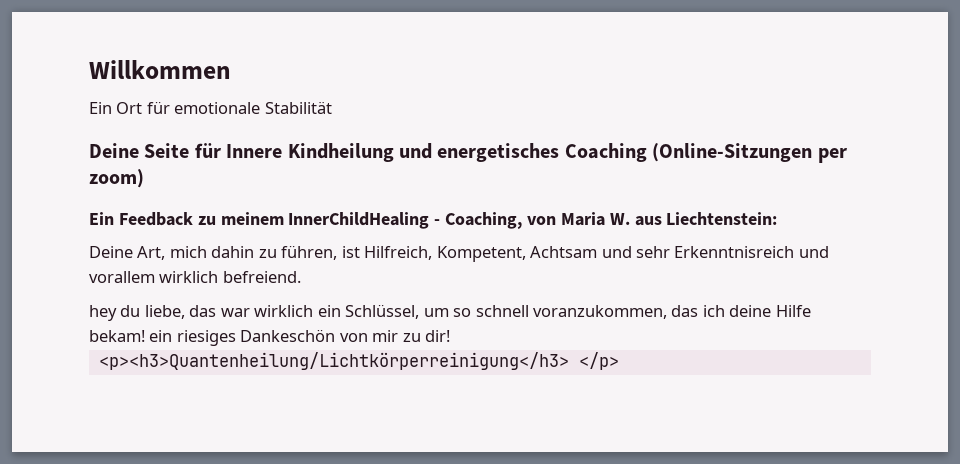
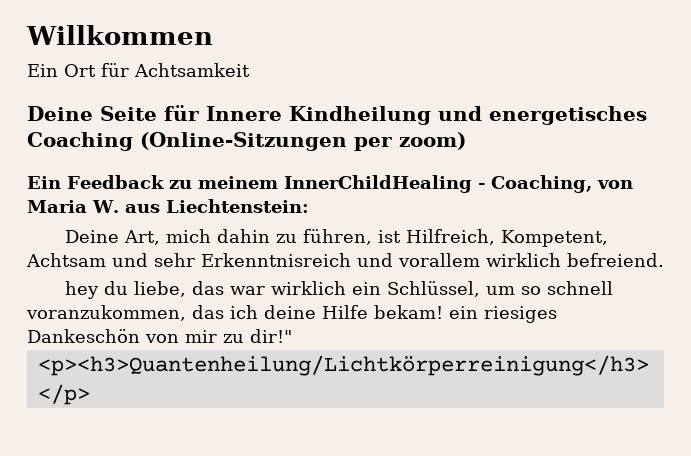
- Ein Ort für emotionale Stabilität
+ Ein Ort für Achtsamkeit
- hey du liebe, das war wirklich ein Schlüssel, um so schnell voranzukommen, das ich deine Hilfe bekam! ein riesiges Dankeschön von mir zu dir!
+ hey du liebe, das war wirklich ein Schlüssel, um so schnell voranzukommen, das ich deine Hilfe bekam! ein riesiges Dankeschön von mir zu dir!"

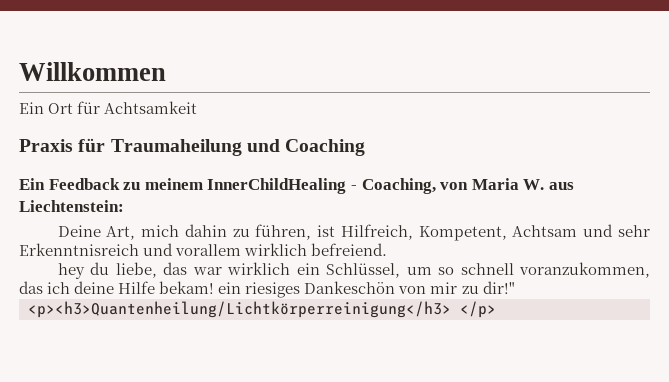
- Deine Seite für Innere Kindheilung und energetisches Coaching (Online-Sitzungen per zoom)
+ Praxis für Traumaheilung und Coaching

